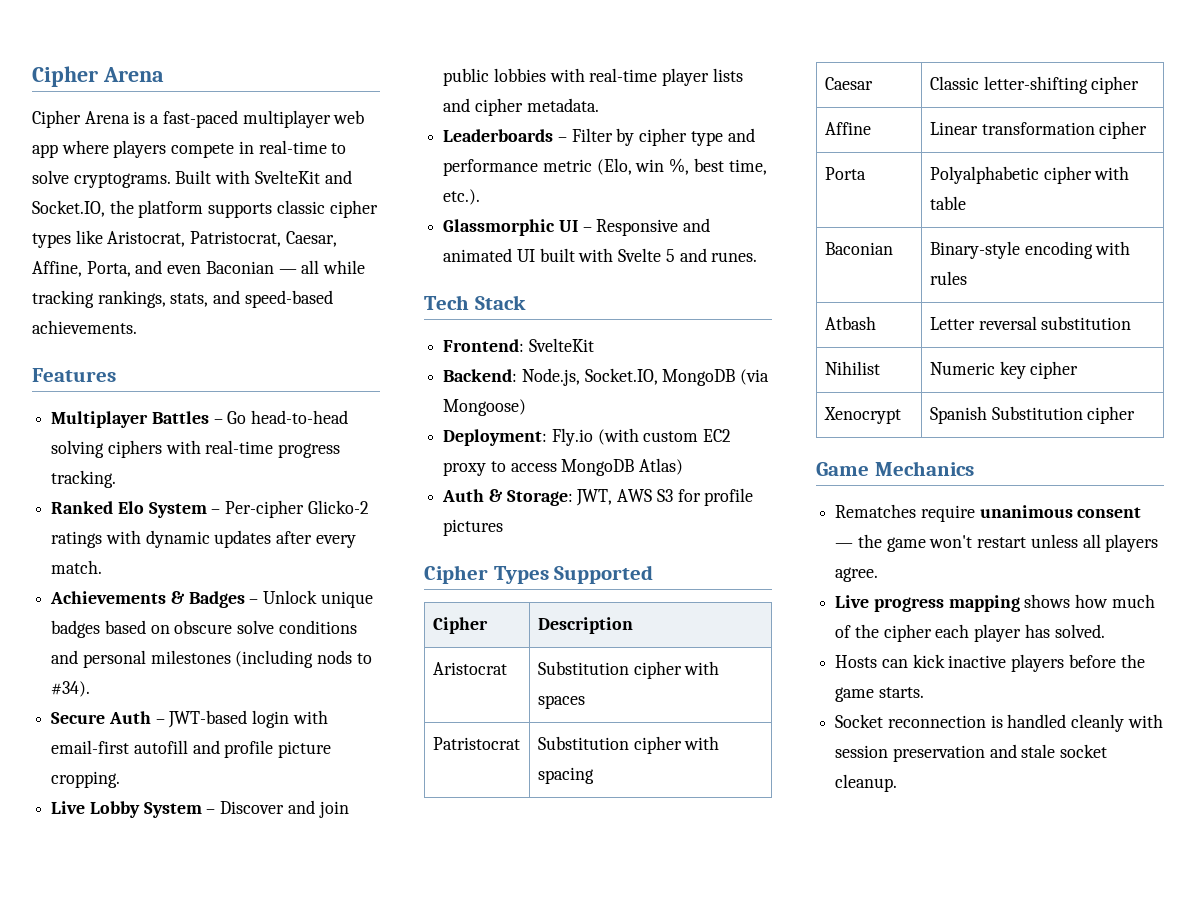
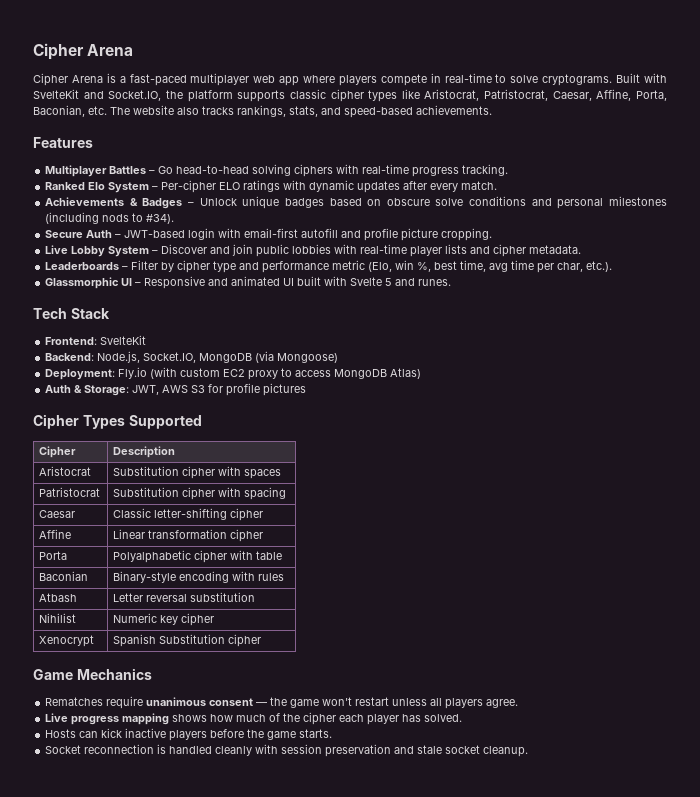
- Built with SvelteKit and Socket.IO, the platform supports classic cipher types like Aristocrat, Patristocrat, Caesar, Affine, Porta, and even Baconian — all while tracking rankings, stats, and speed-based achievements.
+ Built with SvelteKit and Socket.IO, the platform supports classic cipher types like Aristocrat, Patristocrat, Caesar, Affine, Porta, Baconian, etc. The website also tracks rankings, stats, and speed-based achievements.
- Ranked Elo System – Per-cipher Glicko-2 ratings with dynamic updates after every match.
+ Ranked Elo System – Per-cipher ELO ratings with dynamic updates after every match.
- Leaderboards – Filter by cipher type and performance metric (Elo, win %, best time, etc.).
+ Leaderboards – Filter by cipher type and performance metric (Elo, win %, best time, avg time per char, etc.).

